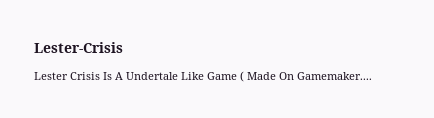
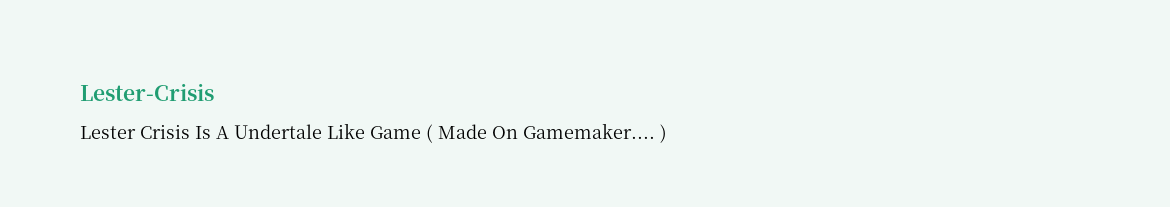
- Lester Crisis Is A Undertale Like Game ( Made On Gamemaker....
+ Lester Crisis Is A Undertale Like Game ( Made On Gamemaker.... )

